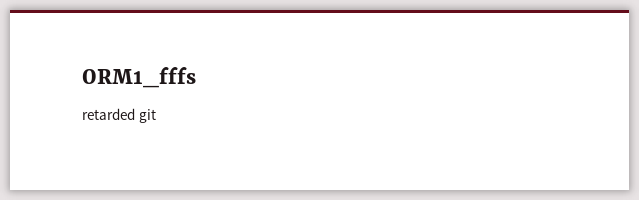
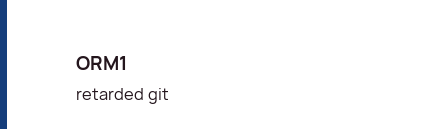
- ORM1_fffs
+ ORM1

